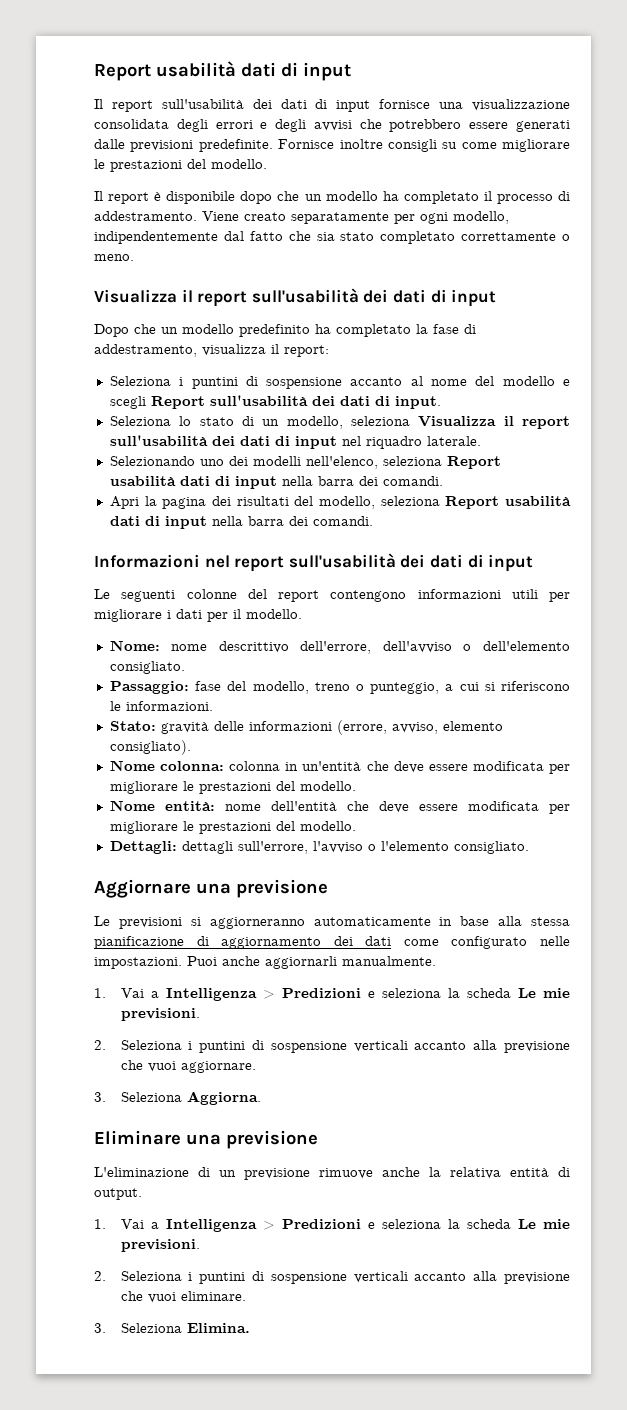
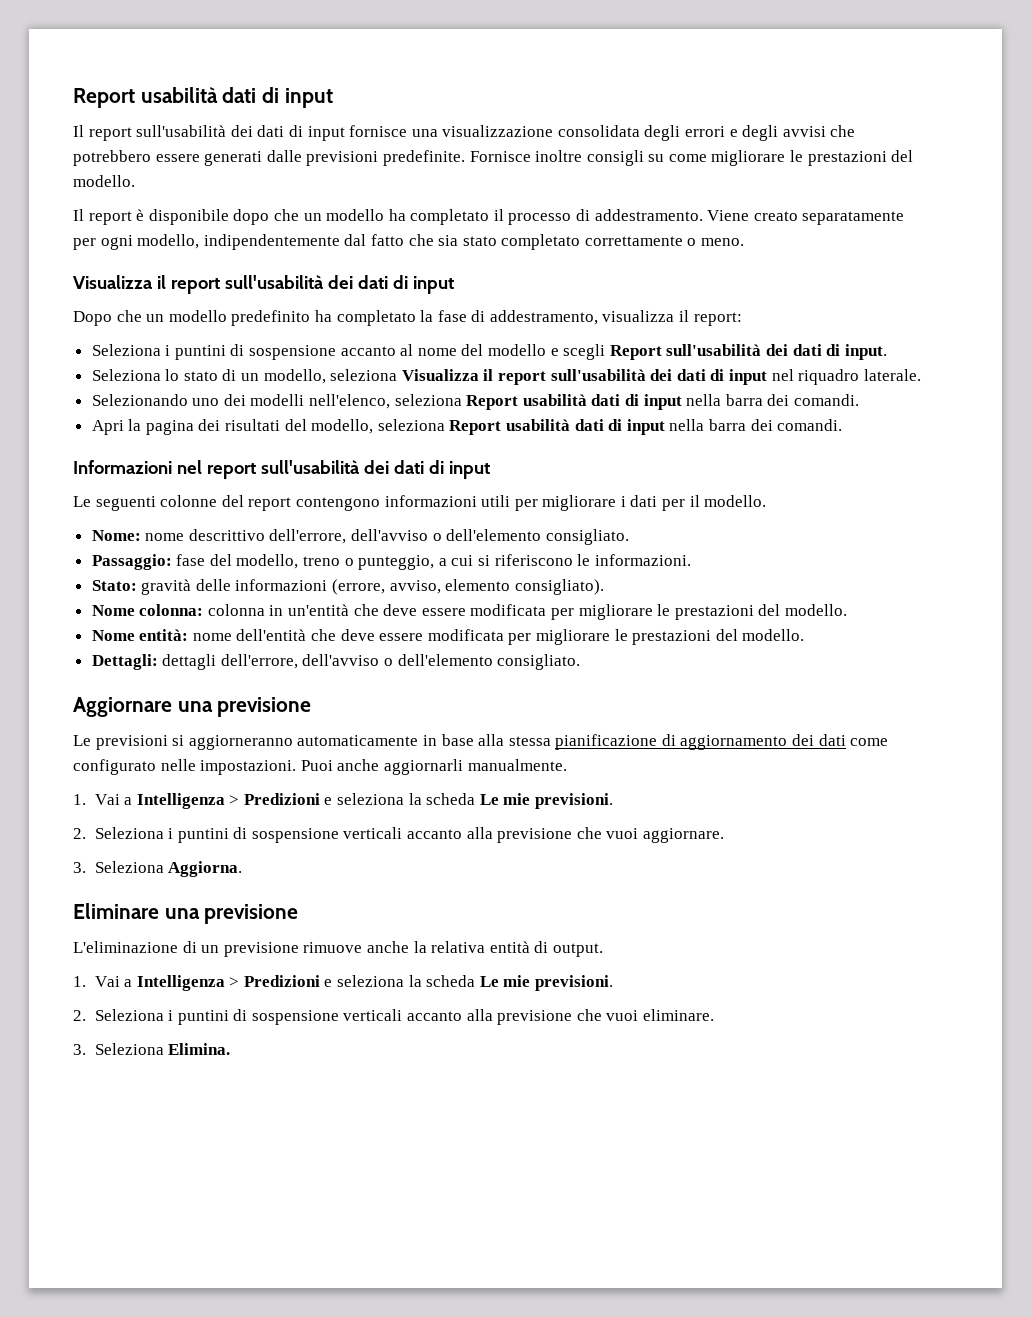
- Dettagli: dettagli sull'errore, l'avviso o l'elemento consigliato.
+ Dettagli: dettagli dell'errore, dell'avviso o dell'elemento consigliato.

